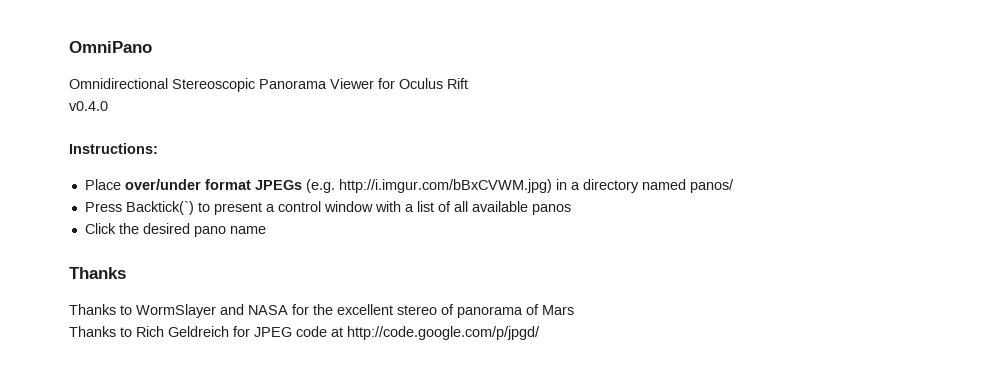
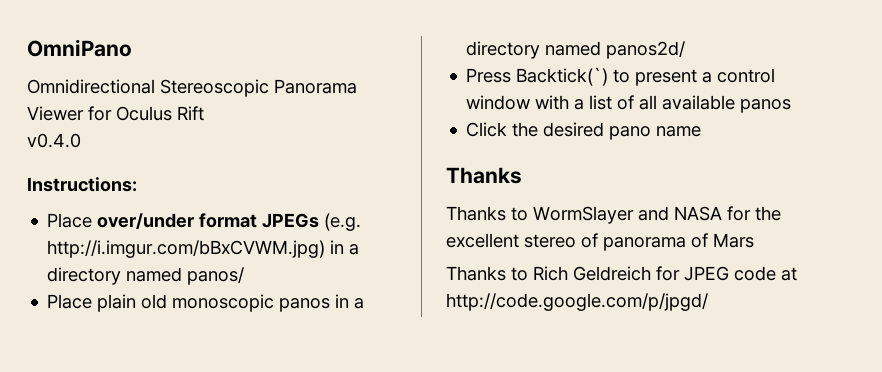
+ Place plain old monoscopic panos in a directory named panos2d/

